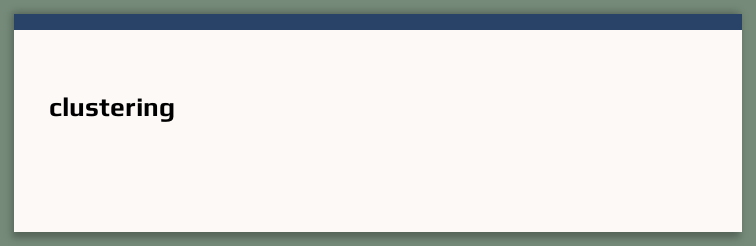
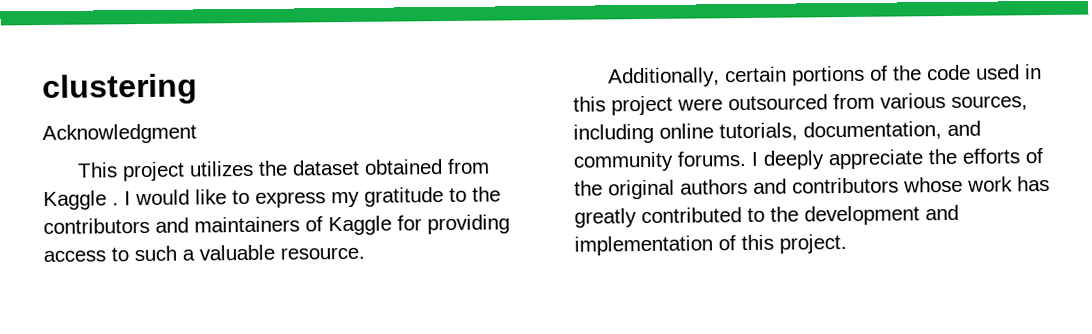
+ Acknowledgment
+ This project utilizes the dataset obtained from Kaggle . I would like to express my gratitude to the contributors and maintainers of Kaggle for providing access to such a valuable resource.
+ Additionally, certain portions of the code used in this project were outsourced from various sources, including online tutorials, documentation, and community forums. I deeply appreciate the efforts of the original authors and contributors whose work has greatly contributed to the development and implementation of this project.

